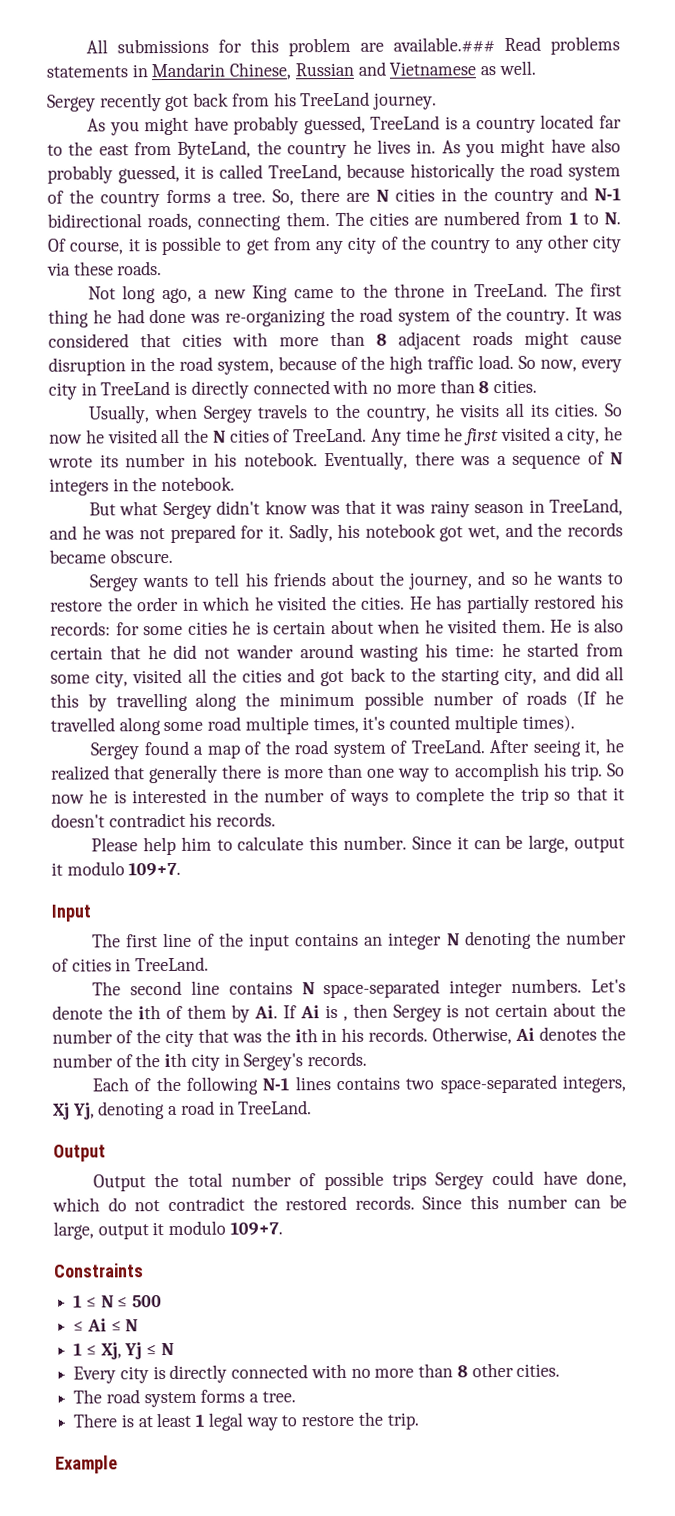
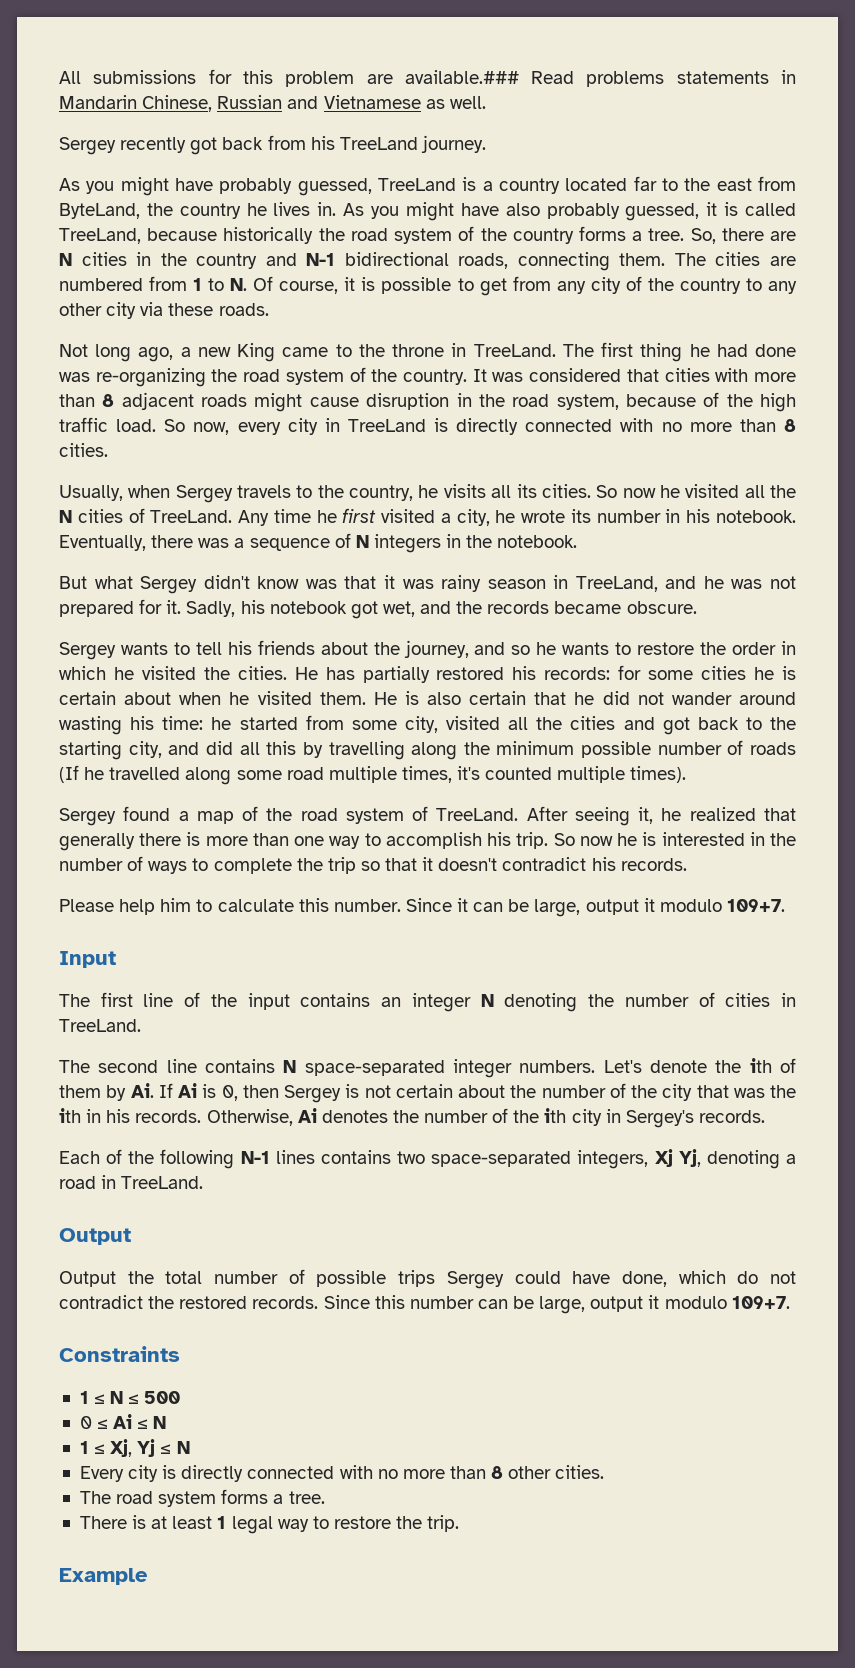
- Let's denote the ith of them by Ai. If Ai is , then Sergey is not certain about the number of the city that was the ith in his records.
+ Let's denote the ith of them by Ai. If Ai is 0, then Sergey is not certain about the number of the city that was the ith in his records.
- ≤ Ai ≤ N
+ 0 ≤ Ai ≤ N

